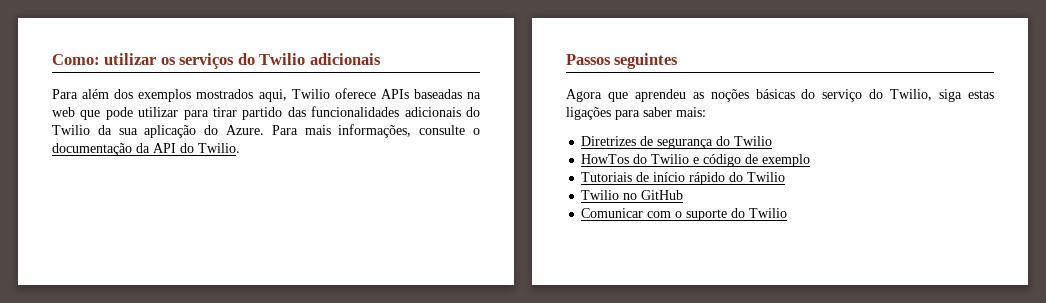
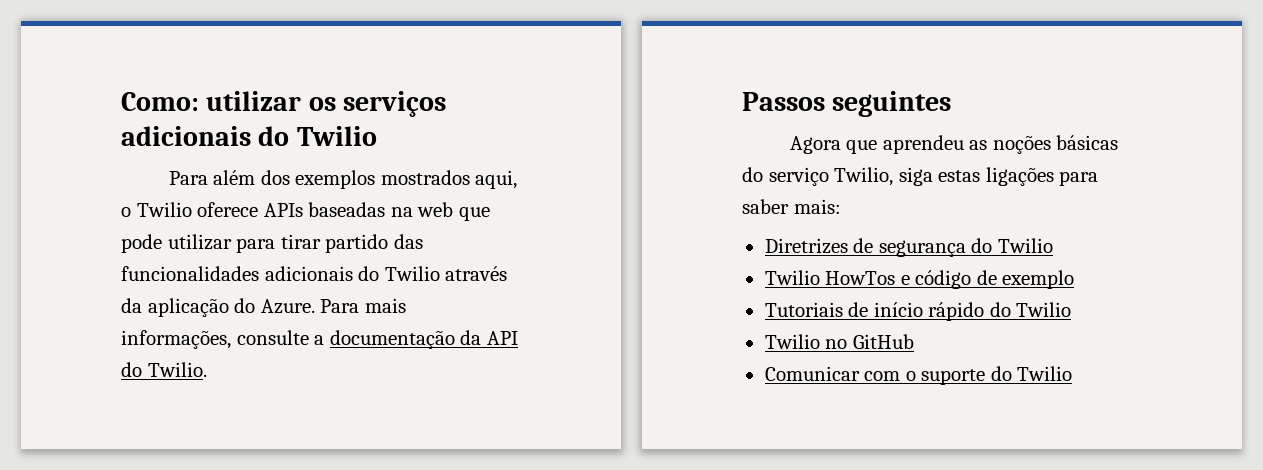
- Como: utilizar os serviços do Twilio adicionais
+ Como: utilizar os serviços adicionais do Twilio
- Para além dos exemplos mostrados aqui, Twilio oferece APIs baseadas na web que pode utilizar para tirar partido das funcionalidades adicionais do Twilio da sua aplicação do Azure.
+ Para além dos exemplos mostrados aqui, o Twilio oferece APIs baseadas na web que pode utilizar para tirar partido das funcionalidades adicionais do Twilio através da aplicação do Azure.
- Para mais informações, consulte o documentação da API do Twilio.
+ Para mais informações, consulte a documentação da API do Twilio.
- Agora que aprendeu as noções básicas do serviço do Twilio, siga estas ligações para saber mais:
+ Agora que aprendeu as noções básicas do serviço Twilio, siga estas ligações para saber mais:
- HowTos do Twilio e código de exemplo
+ Twilio HowTos e código de exemplo

